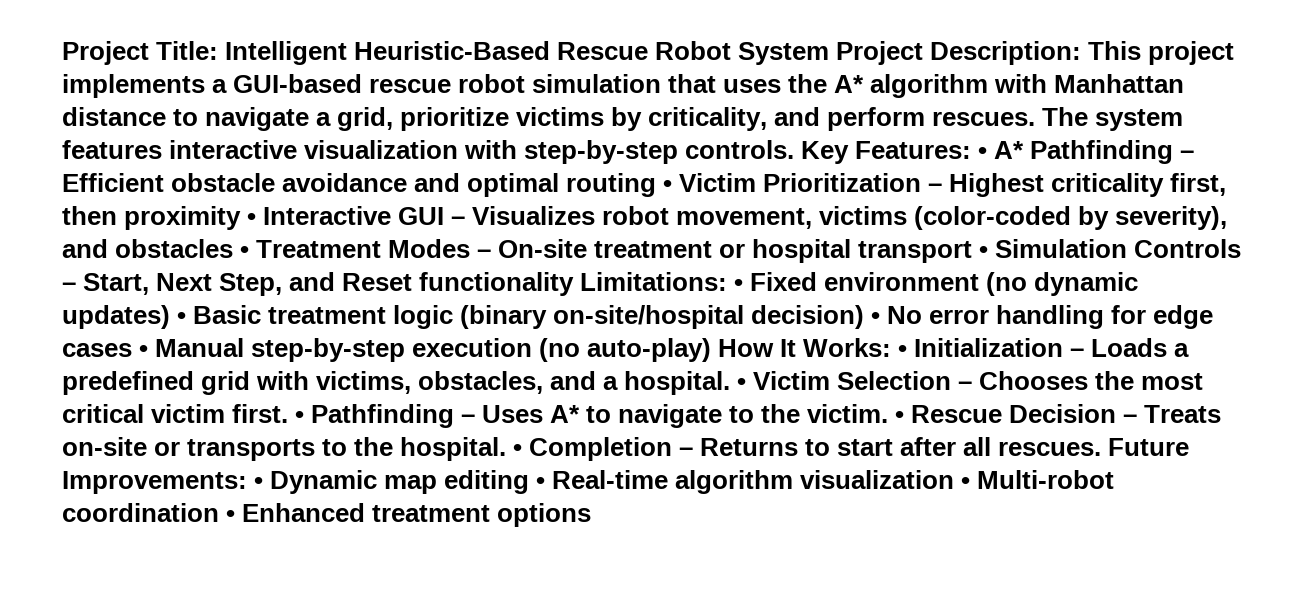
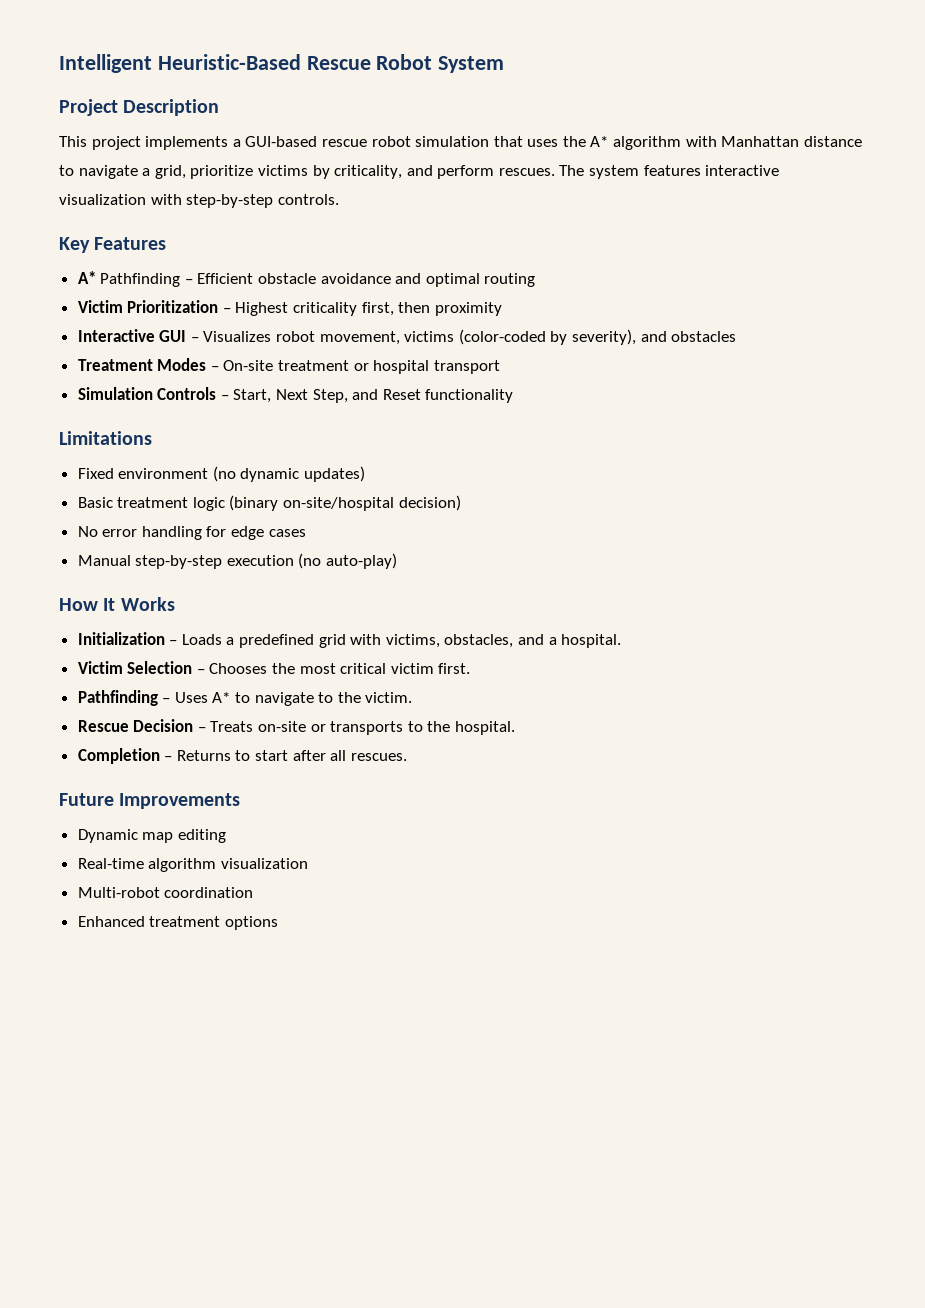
- Project Title: Intelligent Heuristic-Based Rescue Robot System Project Description: This project implements a GUI-based rescue robot simulation that uses the A* algorithm with Manhattan distance to navigate a grid, prioritize victims by criticality, and perform rescues.
+ Intelligent Heuristic-Based Rescue Robot System
+ Project Description
+ This project implements a GUI-based rescue robot simulation that uses the A* algorithm with Manhattan distance to navigate a grid, prioritize victims by criticality, and perform rescues.
- The system features interactive visualization with step-by-step controls. Key Features: • A* Pathfinding – Efficient obstacle avoidance and optimal routing • Victim Prioritization – Highest criticality first, then proximity • Interactive GUI – Visualizes robot movement, victims (color-coded by severity), and obstacles • Treatment Modes – On-site treatment or hospital transport • Simulation Controls – Start, Next Step, and Reset functionality Limitations: • Fixed environment (no dynamic updates) • Basic treatment logic (binary on-site/hospital decision) • No error handling for edge cases • Manual step-by-step execution (no auto-play) How It Works: • Initialization – Loads a predefined grid with victims, obstacles, and a hospital. • Victim Selection – Chooses the most critical victim first. • Pathfinding – Uses A* to navigate to the victim. • Rescue Decision – Treats on-site or transports to the hospital. • Completion – Returns to start after all rescues. Future Improvements: • Dynamic map editing • Real-time algorithm visualization • Multi-robot coordination • Enhanced treatment options
+ The system features interactive visualization with step-by-step controls.
+ Key Features
+ A* Pathfinding – Efficient obstacle avoidance and optimal routing
+ Victim Prioritization – Highest criticality first, then proximity
+ Interactive GUI – Visualizes robot movement, victims (color-coded by severity), and obstacles
+ Treatment Modes – On-site treatment or hospital transport
+ Simulation Controls – Start, Next Step, and Reset functionality
+ Limitations
+ Fixed environment (no dynamic updates)
+ Basic treatment logic (binary on-site/hospital decision)
+ No error handling for edge cases
+ Manual step-by-step execution (no auto-play)
+ How It Works
+ Initialization – Loads a predefined grid with victims, obstacles, and a hospital.
+ Victim Selection – Chooses the most critical victim first.
+ Pathfinding – Uses A* to navigate to the victim.
+ Rescue Decision – Treats on-site or transports to the hospital.
+ Completion – Returns to start after all rescues.
+ Future Improvements
+ Dynamic map editing
+ Real-time algorithm visualization
+ Multi-robot coordination
+ Enhanced treatment options

